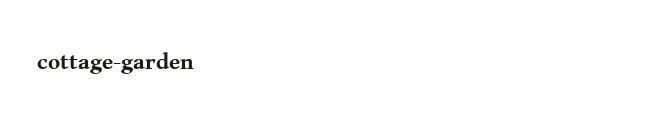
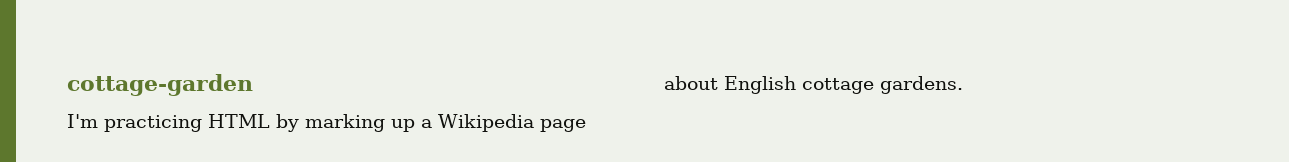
+ I'm practicing HTML by marking up a Wikipedia page about English cottage gardens.

